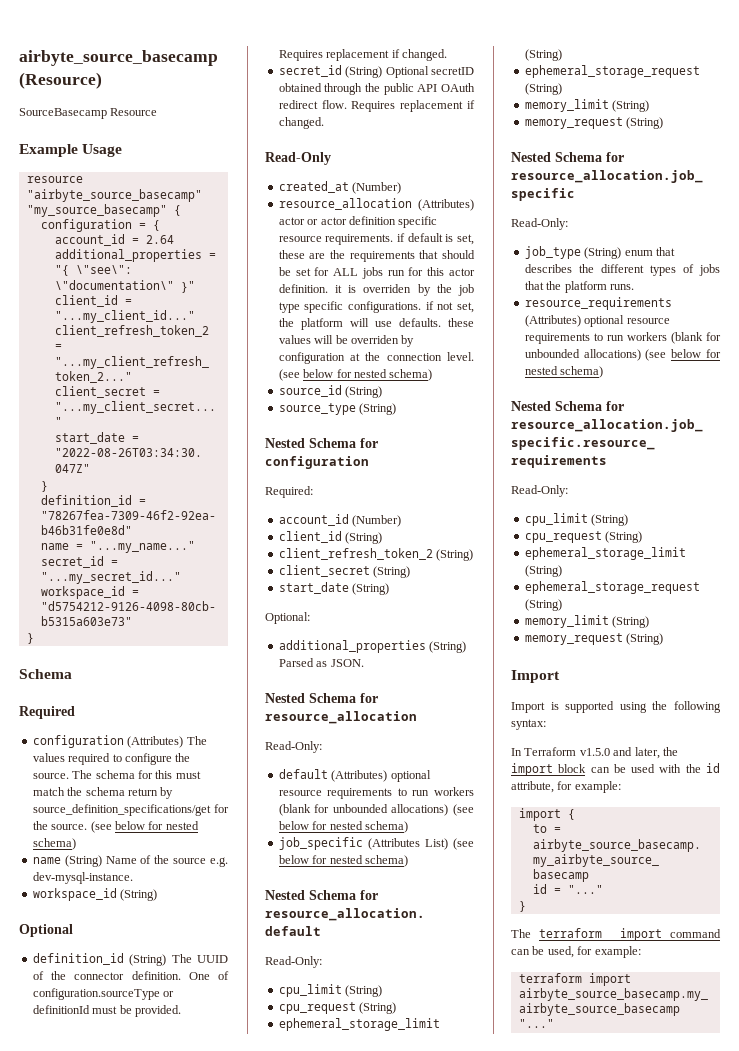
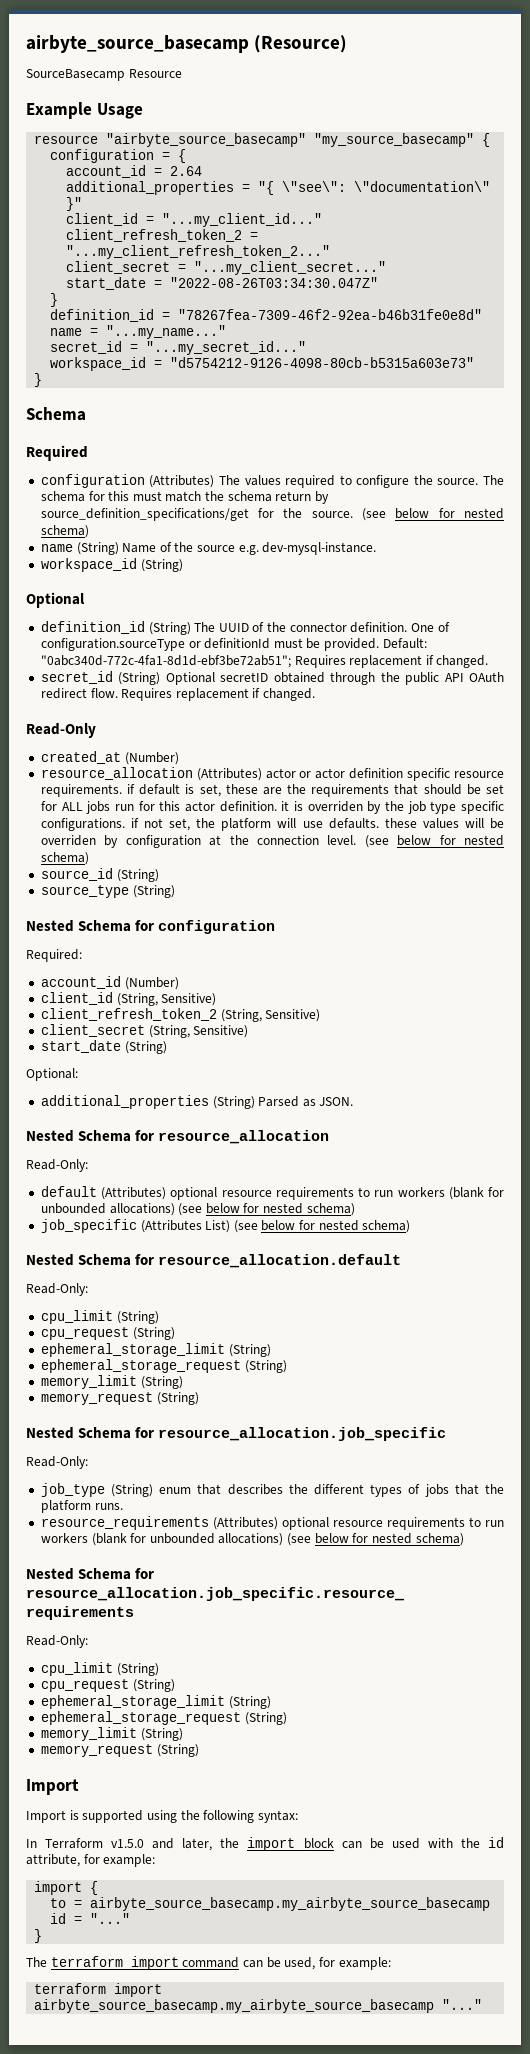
- One of configuration.sourceType or definitionId must be provided. Requires replacement if changed.
+ One of configuration.sourceType or definitionId must be provided. Default: "0abc340d-772c-4fa1-8d1d-ebf3be72ab51"; Requires replacement if changed.
- client_id (String)
- client_refresh_token_2 (String)
- client_secret (String)
+ client_id (String, Sensitive)
+ client_refresh_token_2 (String, Sensitive)
+ client_secret (String, Sensitive)

